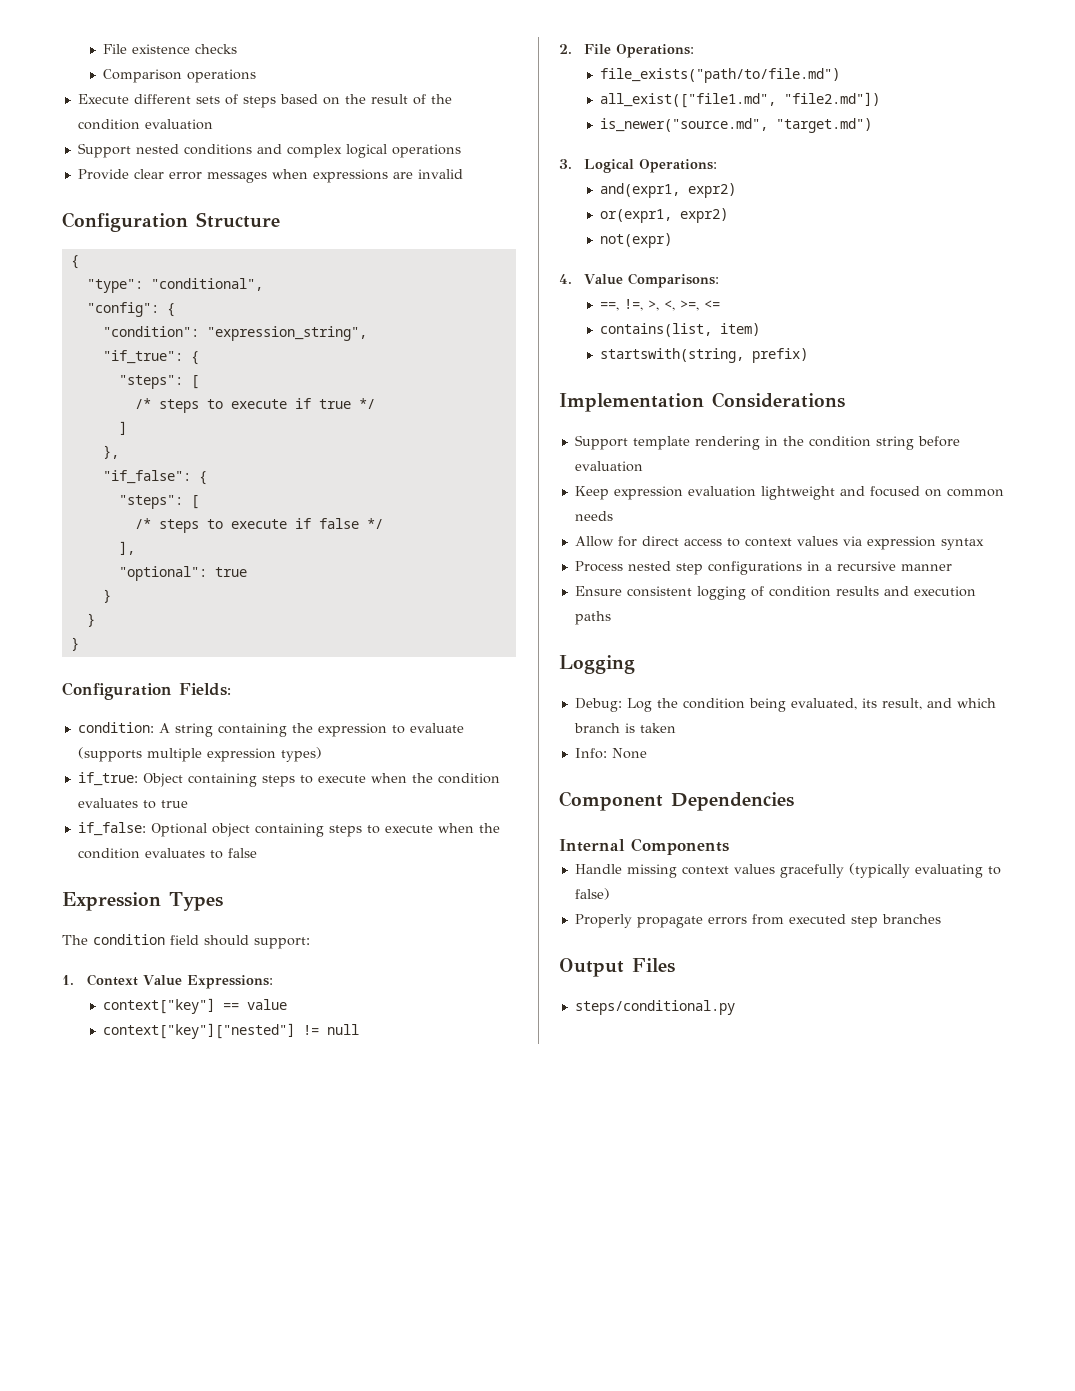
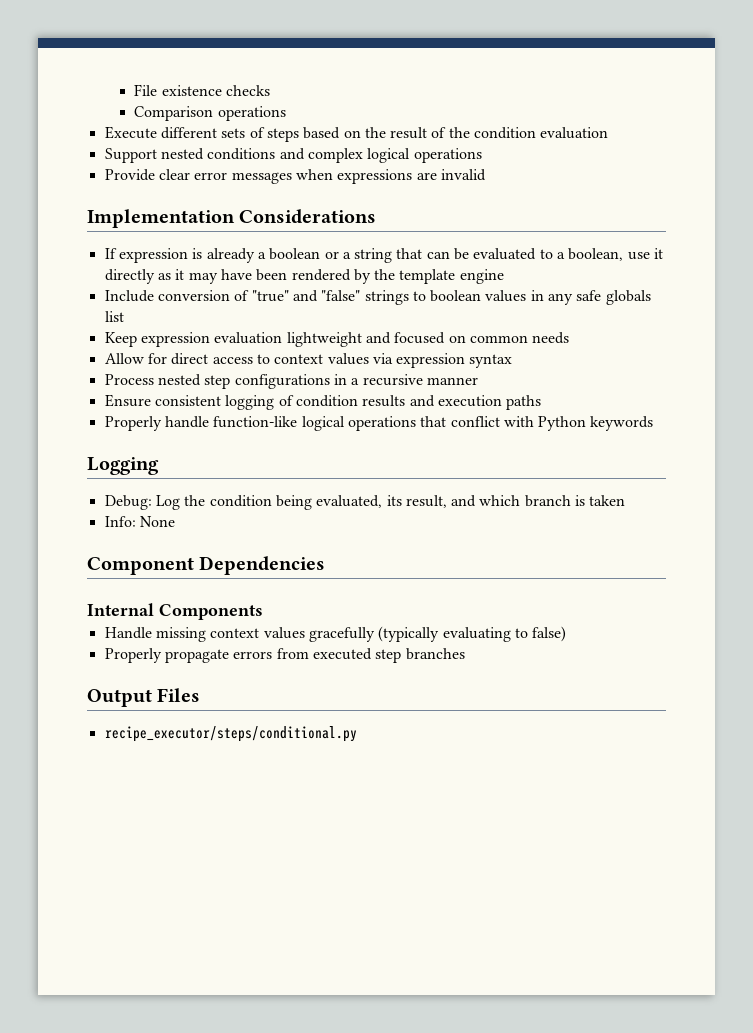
- Configuration Structure
- {
- "type": "conditional",
- "config": {
- "condition": "expression_string",
- "if_true": {
- "steps": [
- /* steps to execute if true */
- ]
- },
- "if_false": {
- "steps": [
- /* steps to execute if false */
- ],
- "optional": true
- }
- }
- }
- Configuration Fields:
- condition: A string containing the expression to evaluate (supports multiple expression types)
- if_true: Object containing steps to execute when the condition evaluates to true
- if_false: Optional object containing steps to execute when the condition evaluates to false
- Expression Types
- The condition field should support:
- 1. Context Value Expressions:
- context["key"] == value
- context["key"]["nested"] != null
- 2. File Operations:
- file_exists("path/to/file.md")
- all_exist(["file1.md", "file2.md"])
- is_newer("source.md", "target.md")
- 3. Logical Operations:
- and(expr1, expr2)
- or(expr1, expr2)
- not(expr)
- 4. Value Comparisons:
- ==, !=, >, <, >=, <=
- contains(list, item)
- startswith(string, prefix)
  Implementation Considerations
- Support template rendering in the condition string before evaluation
+ If expression is already a boolean or a string that can be evaluated to a boolean, use it directly as it may have been rendered by the template engine
+ Include conversion of "true" and "false" strings to boolean values in any safe globals list
+ Properly handle function-like logical operations that conflict with Python keywords
- steps/conditional.py
+ recipe_executor/steps/conditional.py

